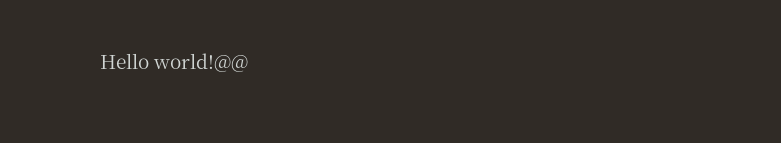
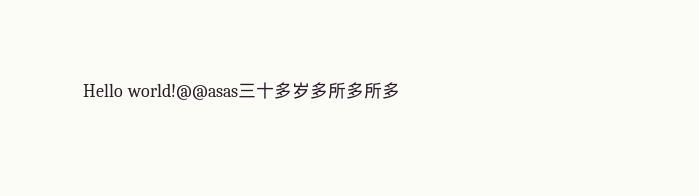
- Hello world!@@
+ Hello world!@@asas三十多岁多所多所多

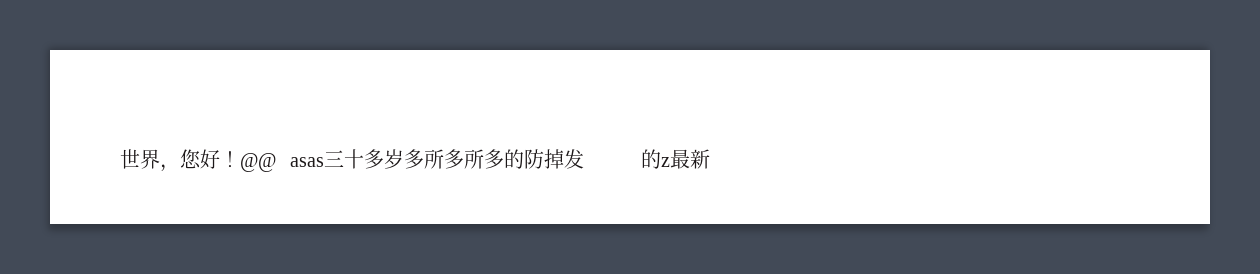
- Hello world!@@asas三十多岁多所多所多
+ 世界，您好！@@ asas三十多岁多所多所多的防掉发的z最新

